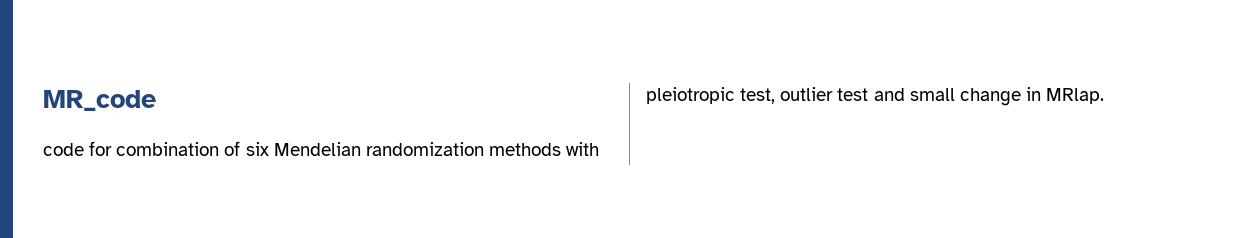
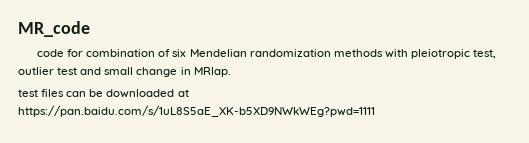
+ test files can be downloaded at https://pan.baidu.com/s/1uL8S5aE_XK-b5XD9NWkWEg?pwd=1111

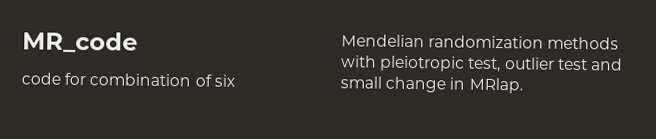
- test files can be downloaded at https://pan.baidu.com/s/1uL8S5aE_XK-b5XD9NWkWEg?pwd=1111

